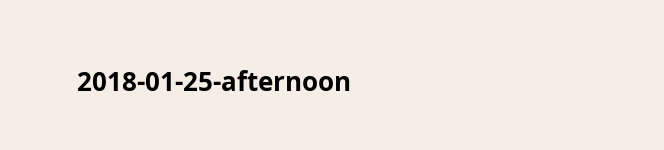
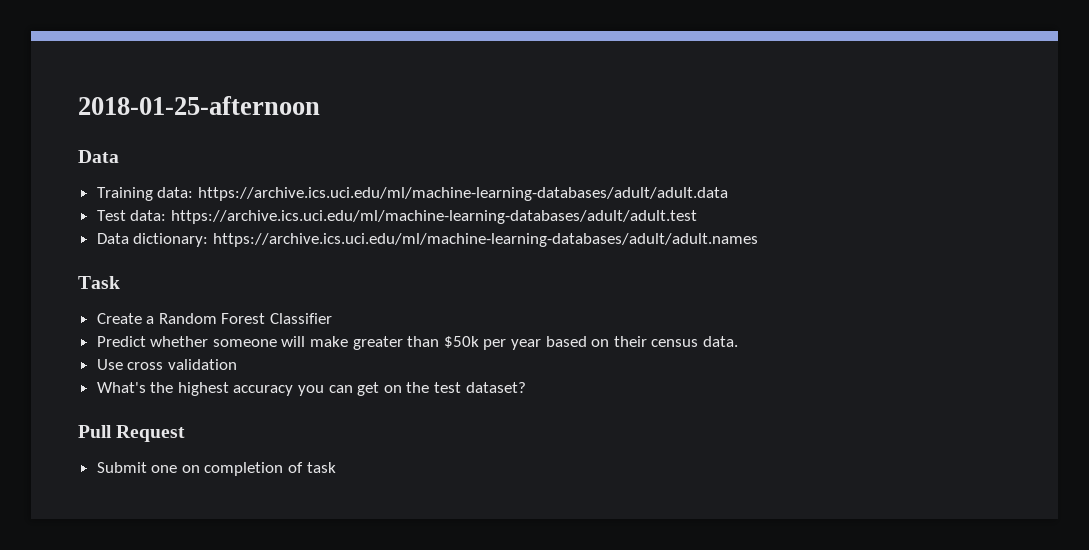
  2018-01-25-afternoon
+ Data
+ Training data: https://archive.ics.uci.edu/ml/machine-learning-databases/adult/adult.data
+ Test data: https://archive.ics.uci.edu/ml/machine-learning-databases/adult/adult.test
+ Data dictionary: https://archive.ics.uci.edu/ml/machine-learning-databases/adult/adult.names
+ Task
+ Create a Random Forest Classifier
+ Predict whether someone will make greater than $50k per year based on their census data.
+ Use cross validation
+ What's the highest accuracy you can get on the test dataset?
+ Pull Request
+ Submit one on completion of task

